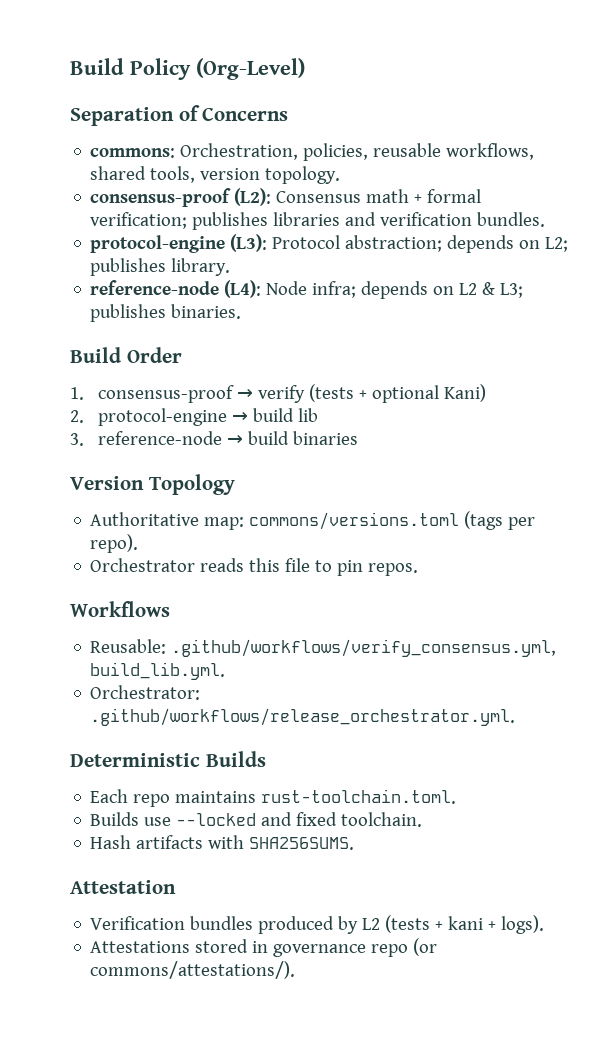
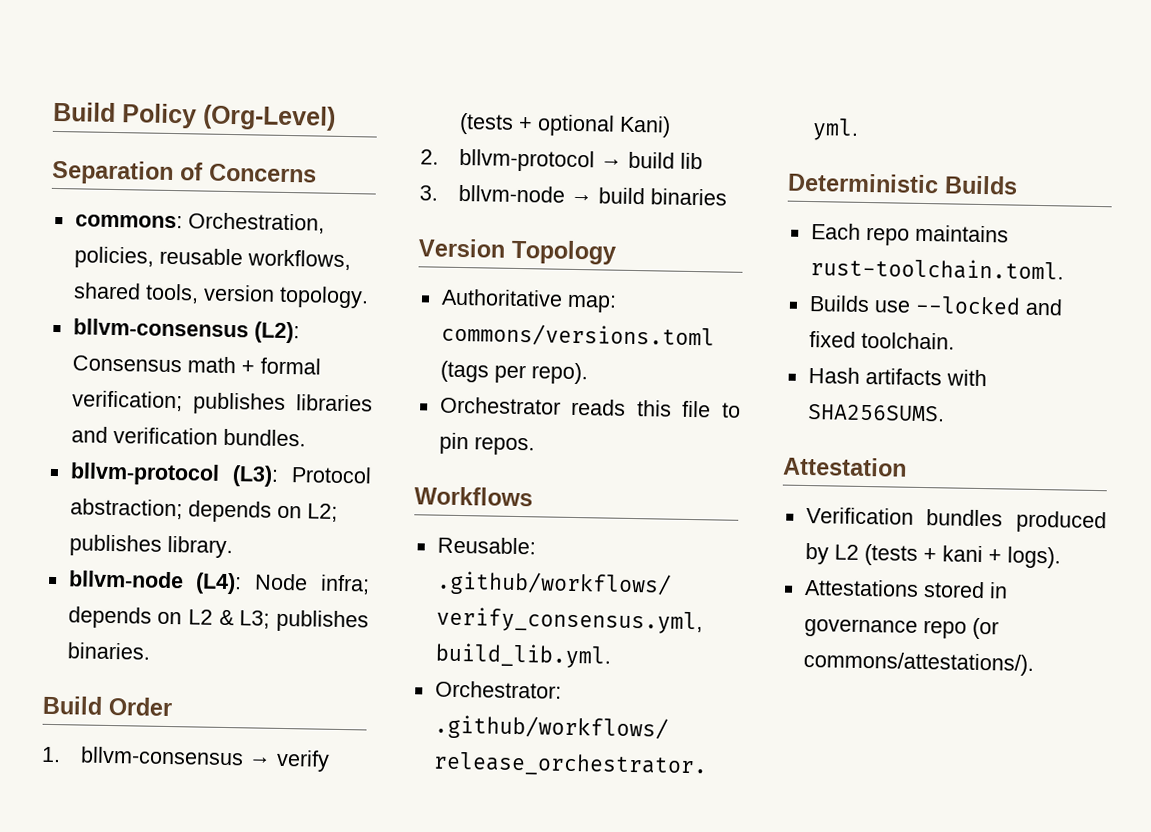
- consensus-proof (L2): Consensus math + formal verification; publishes libraries and verification bundles.
+ bllvm-consensus (L2): Consensus math + formal verification; publishes libraries and verification bundles.
- protocol-engine (L3): Protocol abstraction; depends on L2; publishes library.
+ bllvm-protocol (L3): Protocol abstraction; depends on L2; publishes library.
- reference-node (L4): Node infra; depends on L2 & L3; publishes binaries.
+ bllvm-node (L4): Node infra; depends on L2 & L3; publishes binaries.
- 1. consensus-proof → verify (tests + optional Kani)
+ 1. bllvm-consensus → verify (tests + optional Kani)
- 2. protocol-engine → build lib
+ 2. bllvm-protocol → build lib
- 3. reference-node → build binaries
+ 3. bllvm-node → build binaries

